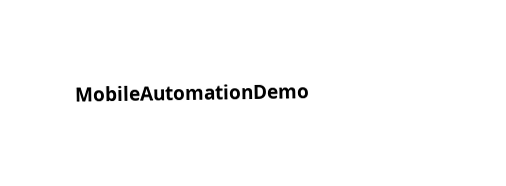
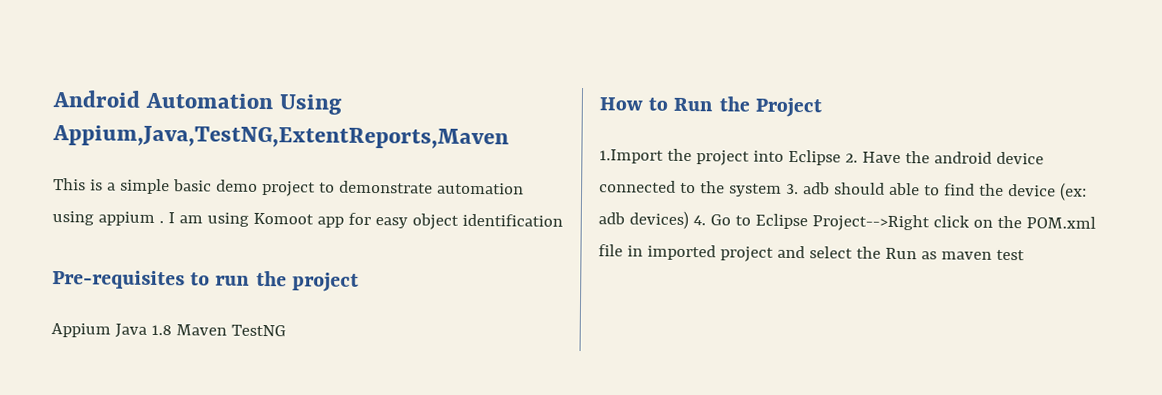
- MobileAutomationDemo
+ Android Automation Using Appium,Java,TestNG,ExtentReports,Maven
+ This is a simple basic demo project to demonstrate automation using appium . I am using Komoot app for easy object identification
+ Pre-requisites to run the project
+ Appium Java 1.8 Maven TestNG
+ How to Run the Project
+ 1.Import the project into Eclipse 2. Have the android device connected to the system 3. adb should able to find the device (ex: adb devices) 4. Go to Eclipse Project-->Right click on the POM.xml file in imported project and select the Run as maven test

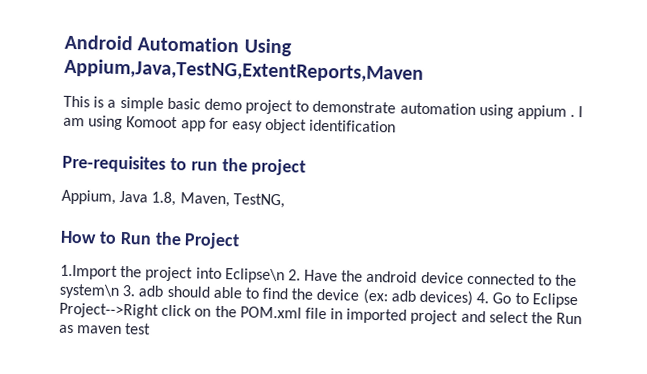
- Appium Java 1.8 Maven TestNG
+ Appium, Java 1.8, Maven, TestNG,
- 1.Import the project into Eclipse 2. Have the android device connected to the system 3. adb should able to find the device (ex: adb devices) 4. Go to Eclipse Project-->Right click on the POM.xml file in imported project and select the Run as maven test
+ 1.Import the project into Eclipse\n 2. Have the android device connected to the system\n 3. adb should able to find the device (ex: adb devices) 4. Go to Eclipse Project-->Right click on the POM.xml file in imported project and select the Run as maven test

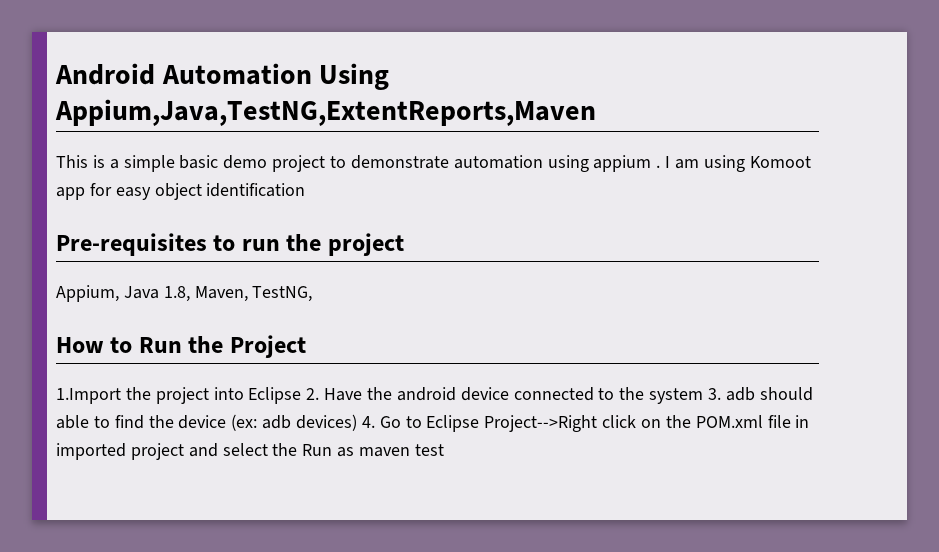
- 1.Import the project into Eclipse\n 2. Have the android device connected to the system\n 3. adb should able to find the device (ex: adb devices) 4. Go to Eclipse Project-->Right click on the POM.xml file in imported project and select the Run as maven test
+ 1.Import the project into Eclipse 2. Have the android device connected to the system 3. adb should able to find the device (ex: adb devices) 4. Go to Eclipse Project-->Right click on the POM.xml file in imported project and select the Run as maven test

